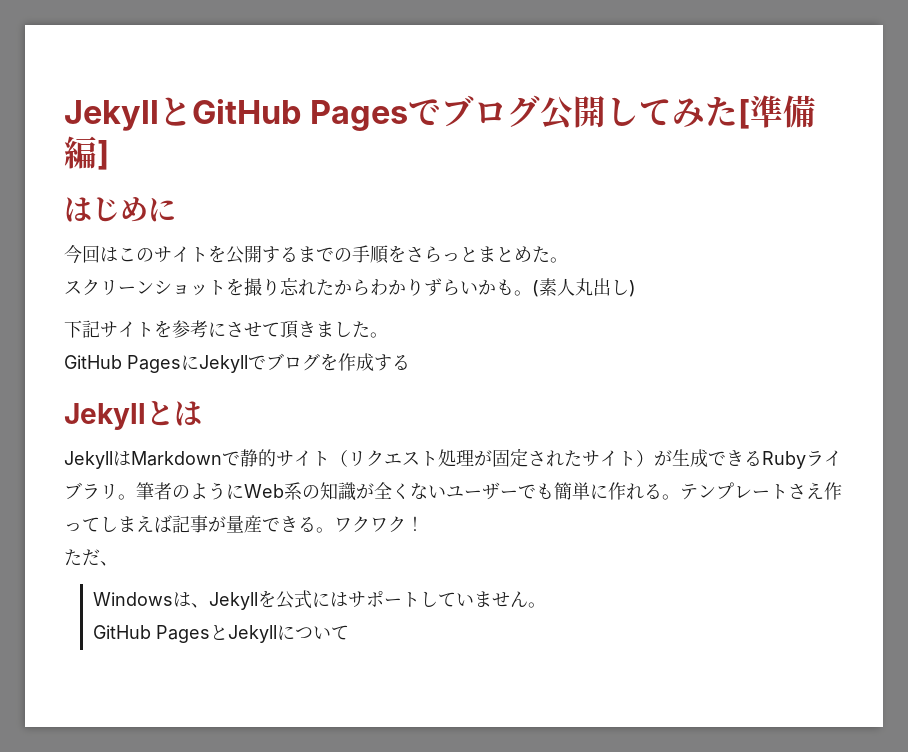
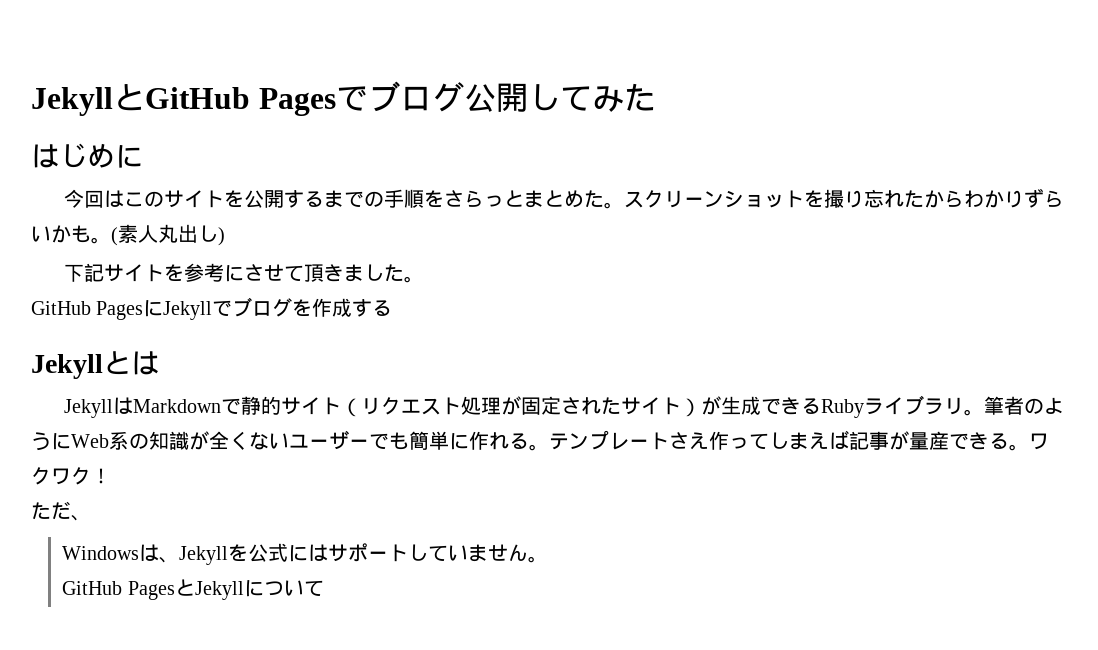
- JekyllとGitHub Pagesでブログ公開してみた[準備編]
+ JekyllとGitHub Pagesでブログ公開してみた
- 今回はこのサイトを公開するまでの手順をさらっとまとめた。
- スクリーンショットを撮り忘れたからわかりずらいかも。
+ 今回はこのサイトを公開するまでの手順をさらっとまとめた。スクリーンショットを撮り忘れたからわかりずらいかも。

